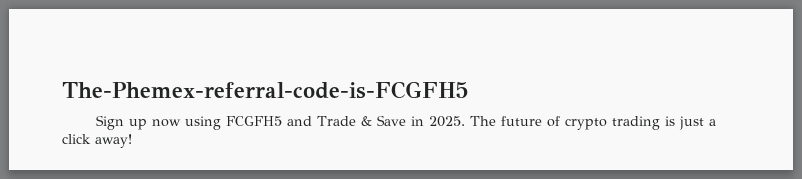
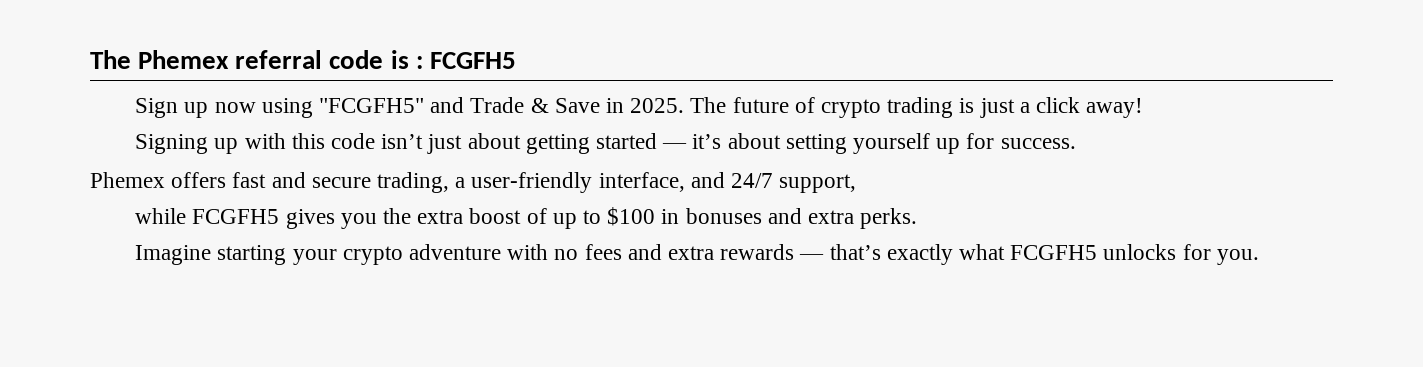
- The-Phemex-referral-code-is-FCGFH5
+ The Phemex referral code is : FCGFH5
- Sign up now using FCGFH5 and Trade & Save in 2025.
+ Sign up now using "FCGFH5" and Trade & Save in 2025.
+ Signing up with this code isn’t just about getting started — it’s about setting yourself up for success.
+ Phemex offers fast and secure trading, a user-friendly interface, and 24/7 support,
+ while FCGFH5 gives you the extra boost of up to $100 in bonuses and extra perks.
+ Imagine starting your crypto adventure with no fees and extra rewards — that’s exactly what FCGFH5 unlocks for you.

